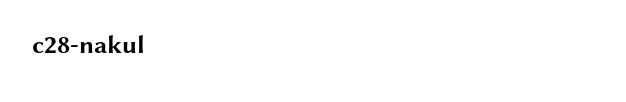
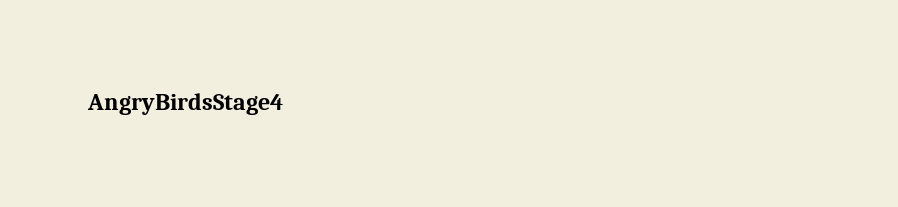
- c28-nakul
+ AngryBirdsStage4

